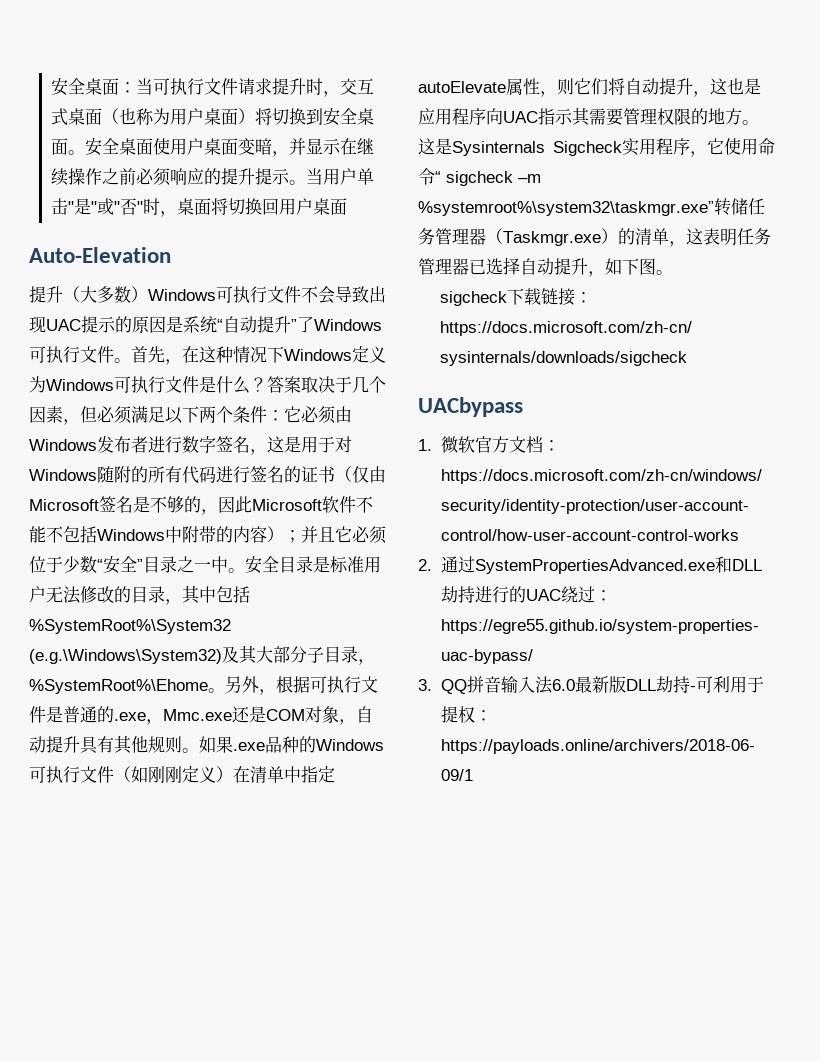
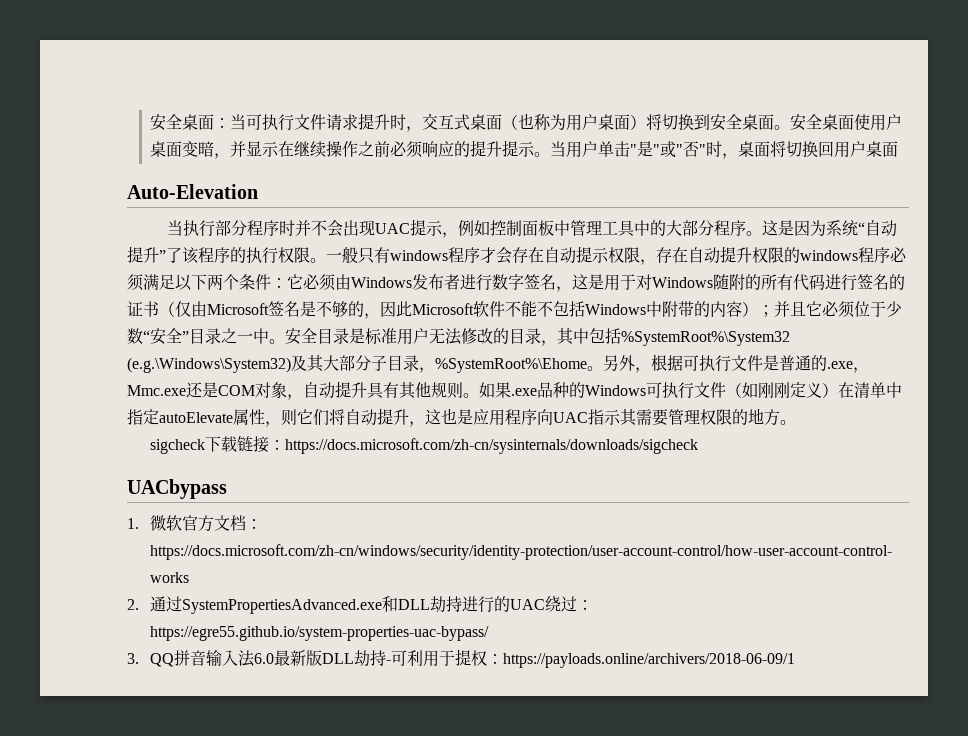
- 提升（大多数）Windows可执行文件不会导致出现UAC提示的原因是系统“自动提升”了Windows可执行文件。首先，在这种情况下Windows定义为Windows可执行文件是什么？答案取决于几个因素，但必须满足以下两个条件：它必须由Windows发布者进行数字签名，这是用于对Windows随附的所有代码进行签名的证书（仅由Microsoft签名是不够的，因此Microsoft软件不能不包括Windows中附带的内容）；并且它必须位于少数“安全”目录之一中。
+ 当执行部分程序时并不会出现UAC提示，例如控制面板中管理工具中的大部分程序。这是因为系统“自动提升”了该程序的执行权限。一般只有windows程序才会存在自动提示权限，存在自动提升权限的windows程序必须满足以下两个条件：它必须由Windows发布者进行数字签名，这是用于对Windows随附的所有代码进行签名的证书（仅由Microsoft签名是不够的，因此Microsoft软件不能不包括Windows中附带的内容）；并且它必须位于少数“安全”目录之一中。
- 这是Sysinternals Sigcheck实用程序，它使用命令“ sigcheck –m %systemroot%\system32\taskmgr.exe”转储任务管理器（Taskmgr.exe）的清单，这表明任务管理器已选择自动提升，如下图。

